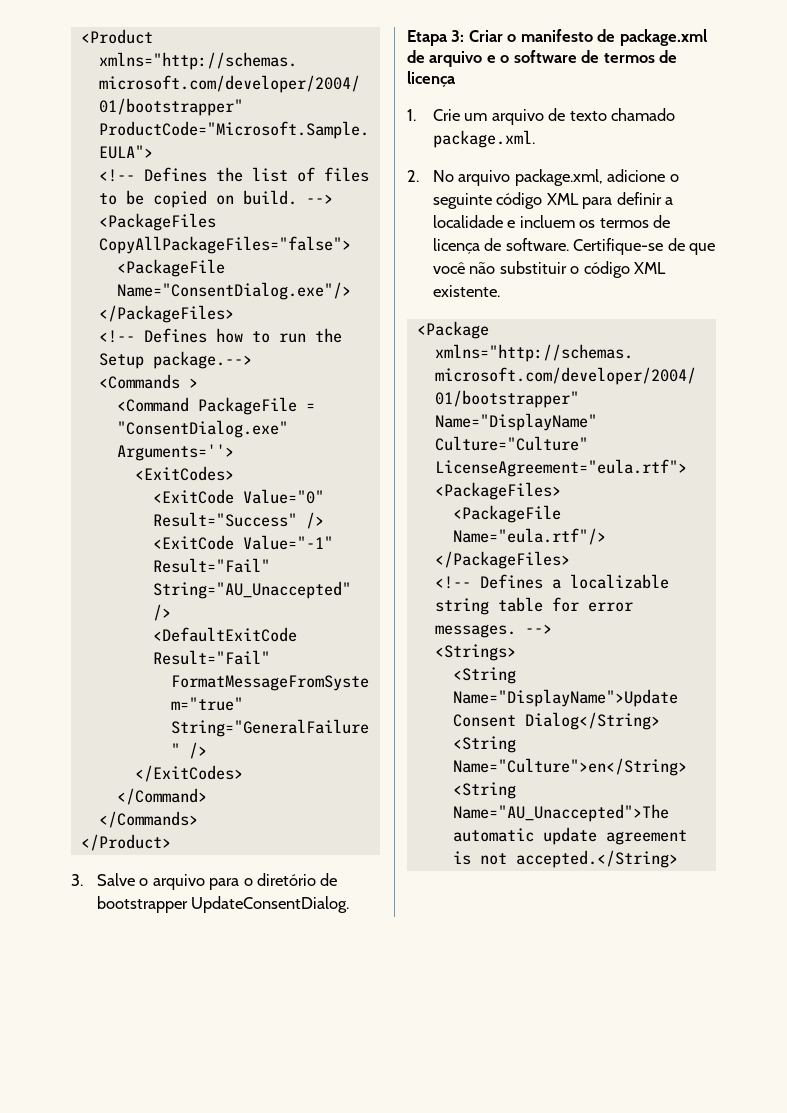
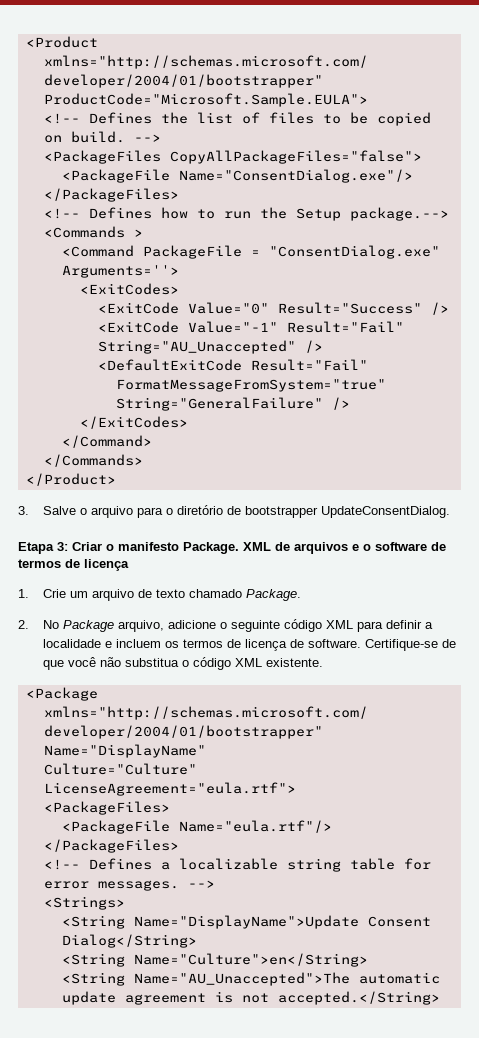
- Etapa 3: Criar o manifesto de package.xml de arquivo e o software de termos de licença
+ Etapa 3: Criar o manifesto Package. XML de arquivos e o software de termos de licença
- 1. Crie um arquivo de texto chamado package.xml.
+ 1. Crie um arquivo de texto chamado Package.
- 2. No arquivo package.xml, adicione o seguinte código XML para definir a localidade e incluem os termos de licença de software.
+ 2. No Package arquivo, adicione o seguinte código XML para definir a localidade e incluem os termos de licença de software.
- Certifique-se de que você não substituir o código XML existente.
+ Certifique-se de que você não substitua o código XML existente.

